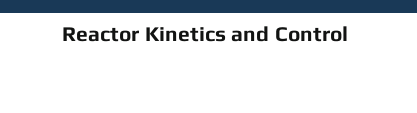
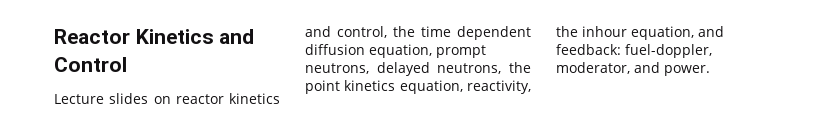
+ Lecture slides on reactor kinetics and control, the time dependent diffusion equation, prompt neutrons, delayed neutrons, the point kinetics equation, reactivity, the inhour equation, and feedback: fuel-doppler, moderator, and power.

